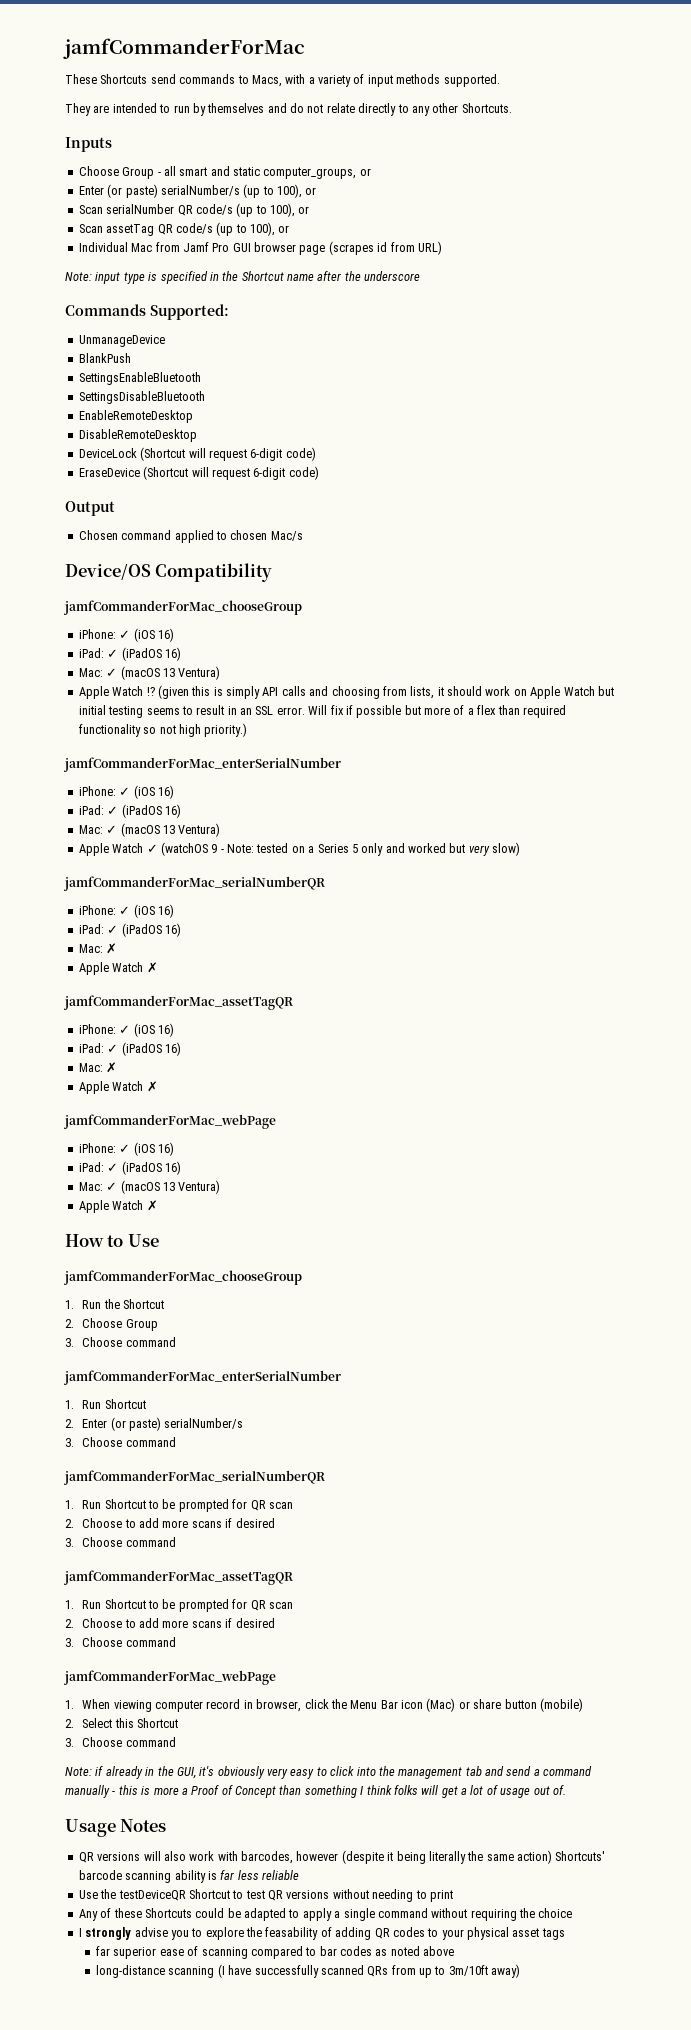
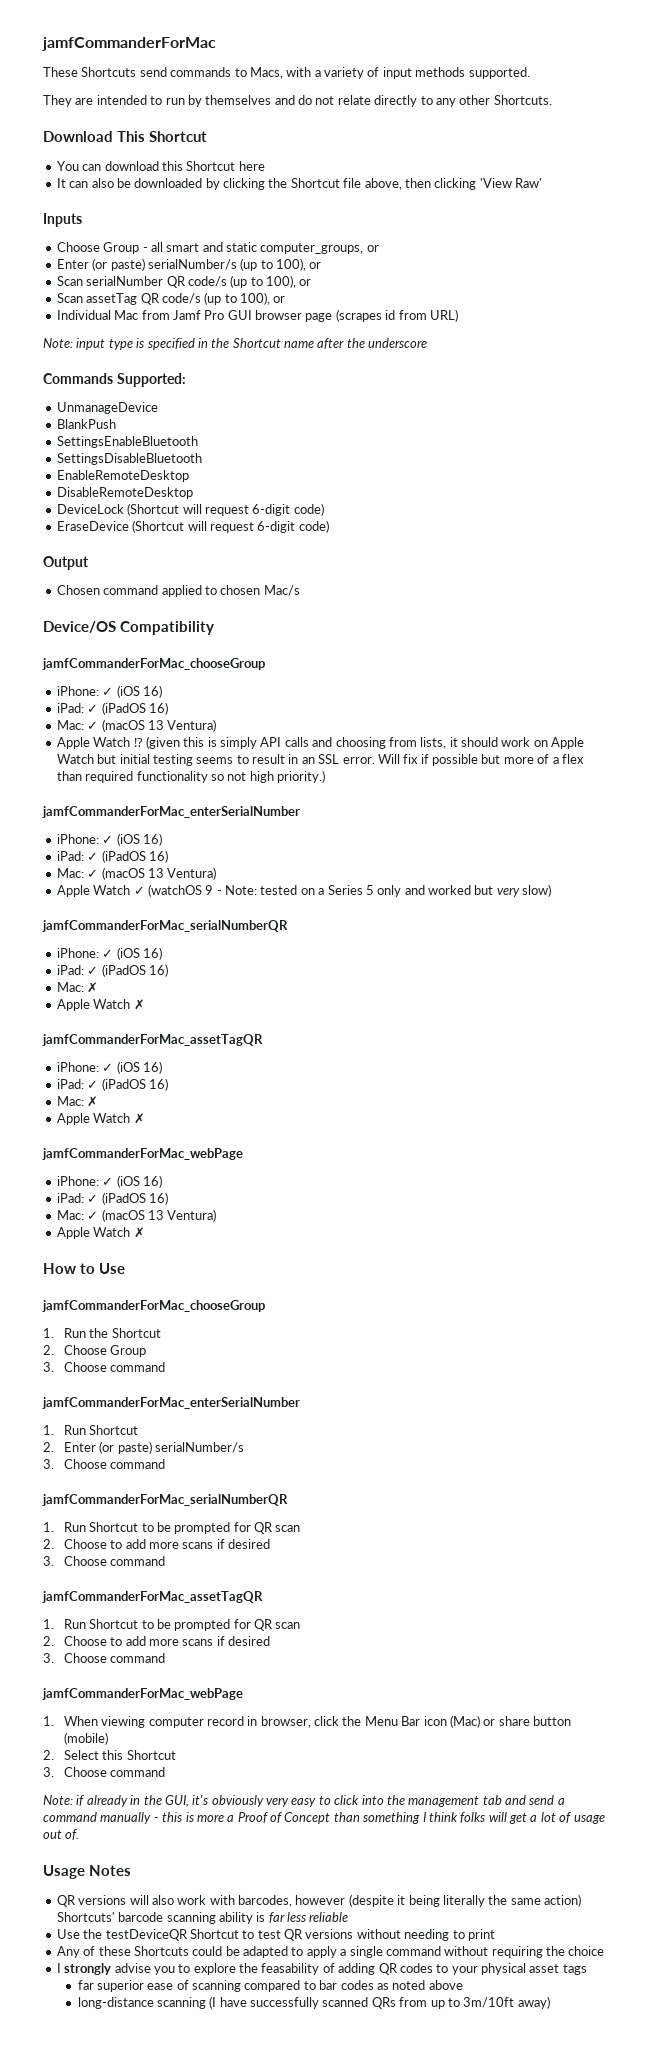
+ Download This Shortcut
+ You can download this Shortcut here
+ It can also be downloaded by clicking the Shortcut file above, then clicking 'View Raw'

